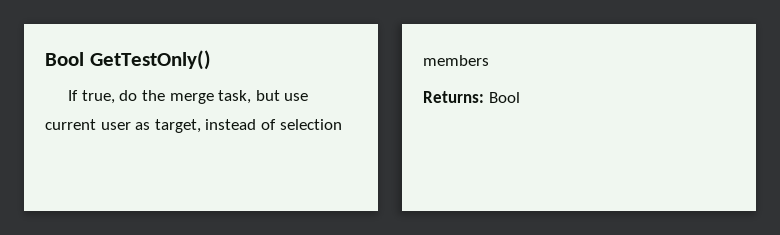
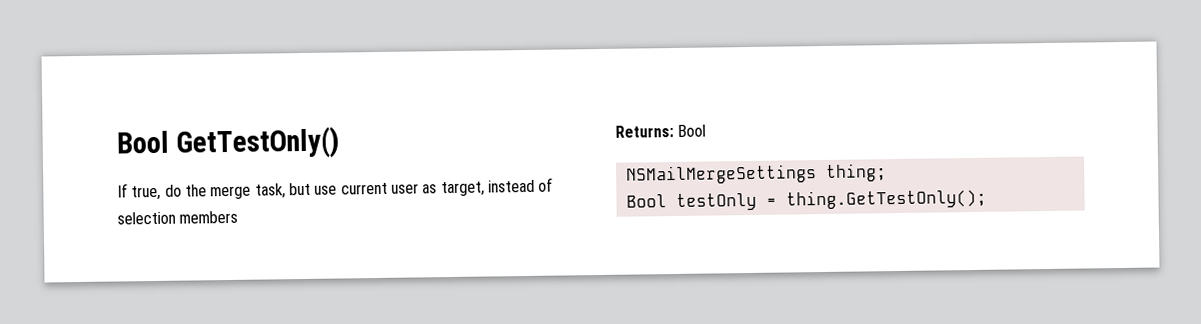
+ NSMailMergeSettings thing;
+ Bool testOnly = thing.GetTestOnly();

